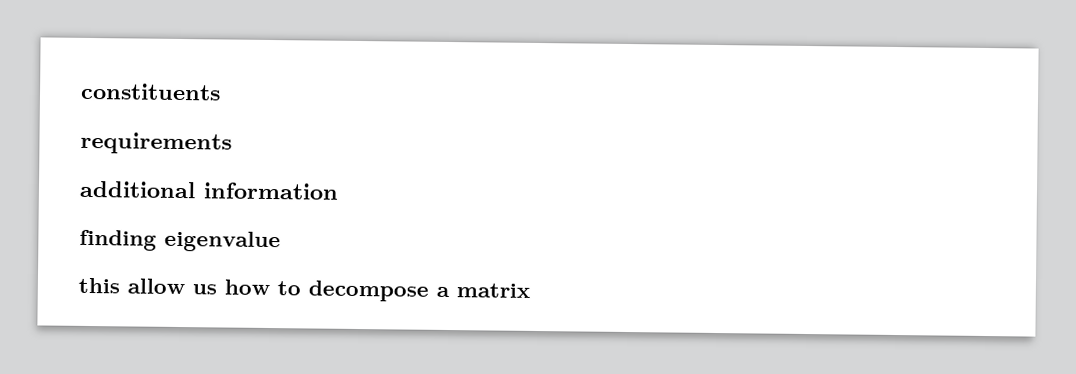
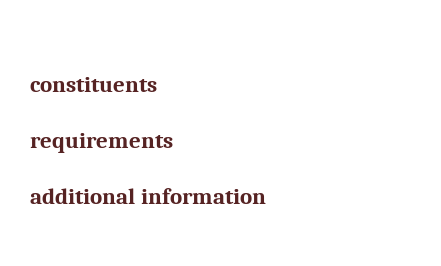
- finding eigenvalue
- this allow us how to decompose a matrix

